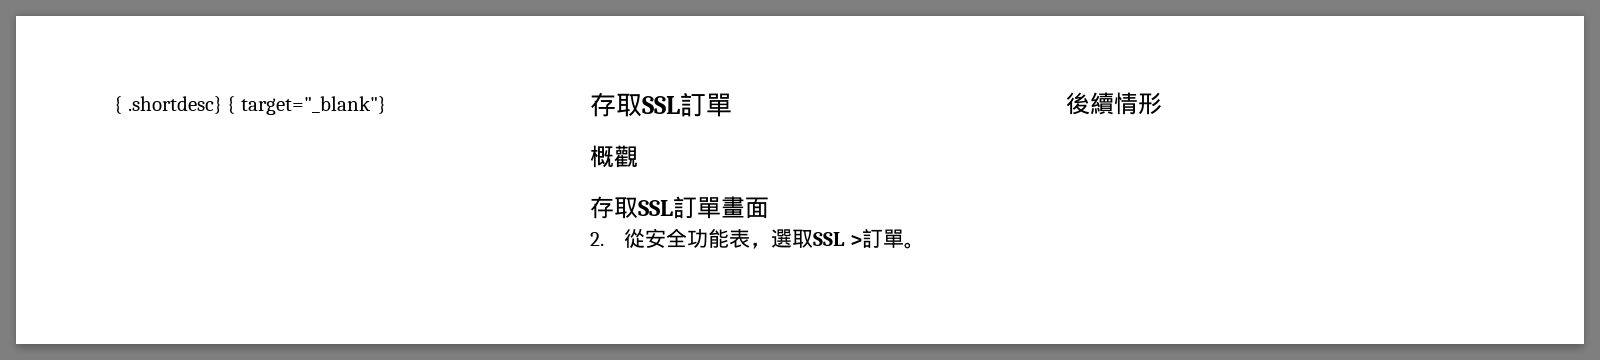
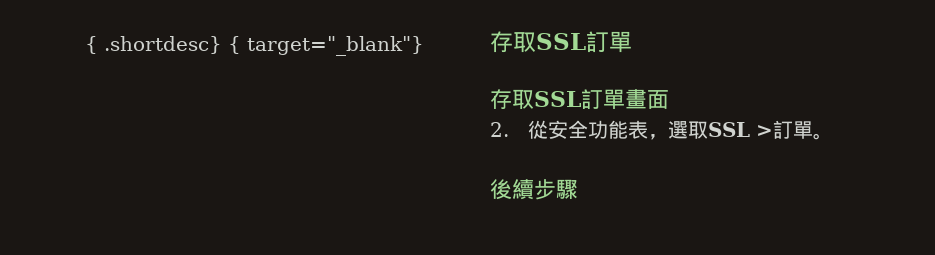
- 概觀
- 後續情形
+ 後續步驟

